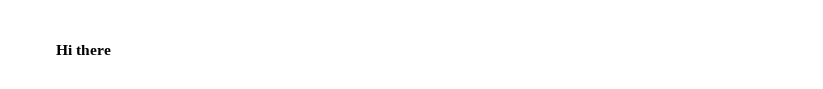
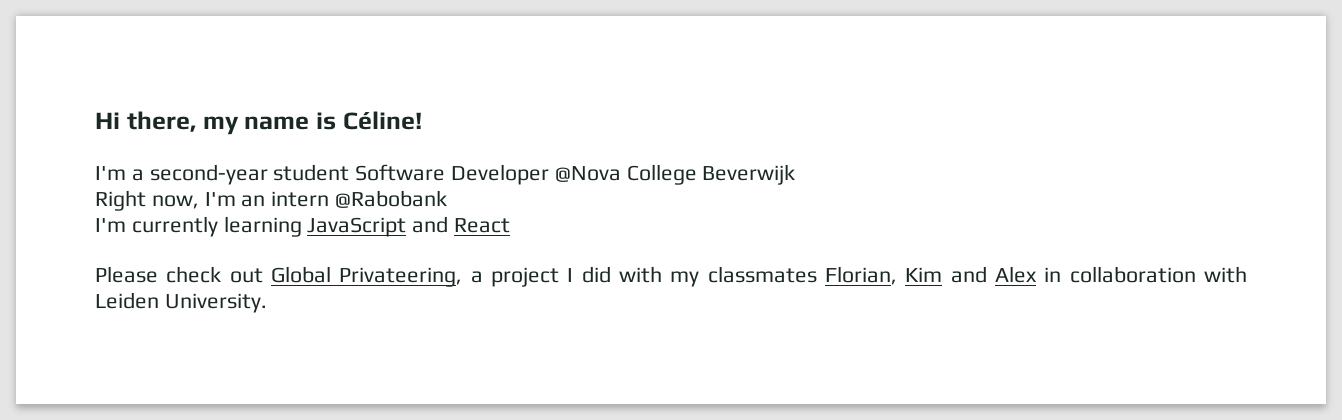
- Hi there
+ Hi there, my name is Céline!
+ I'm a second-year student Software Developer @Nova College Beverwijk
+ Right now, I'm an intern @Rabobank
+ I'm currently learning JavaScript and React
+ Please check out Global Privateering, a project I did with my classmates Florian, Kim and Alex in collaboration with Leiden University.

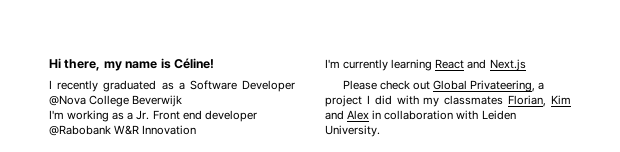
- I'm a second-year student Software Developer @Nova College Beverwijk
+ I recently graduated as a Software Developer @Nova College Beverwijk
- Right now, I'm an intern @Rabobank
+ I'm working as a Jr. Front end developer @Rabobank W&R Innovation
- I'm currently learning JavaScript and React
+ I'm currently learning React and Next.js

